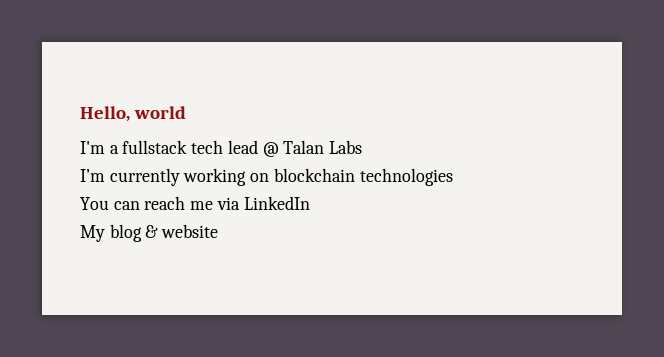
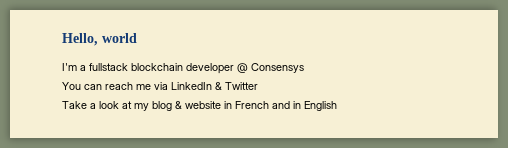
- I'm a fullstack tech lead @ Talan Labs
- I’m currently working on blockchain technologies
+ I'm a fullstack blockchain developer @ Consensys
- You can reach me via LinkedIn
- My blog & website
+ You can reach me via LinkedIn & Twitter
+ Take a look at my blog & website in French and in English

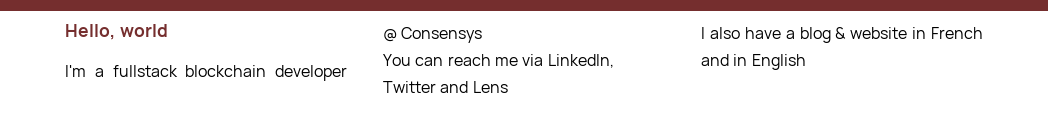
- You can reach me via LinkedIn & Twitter
- Take a look at my blog & website in French and in English
+ You can reach me via LinkedIn, Twitter and Lens
+ I also have a blog & website in French and in English

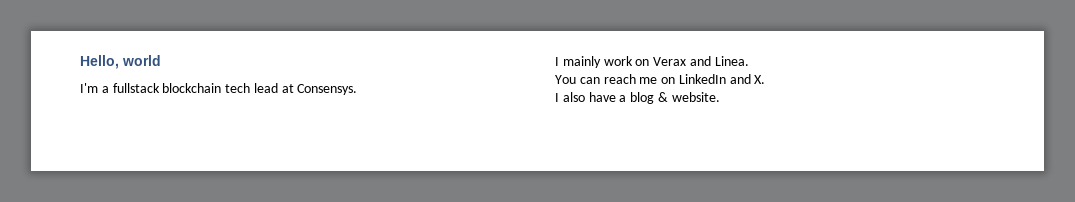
- I'm a fullstack blockchain developer @ Consensys
+ I'm a fullstack blockchain tech lead at Consensys.
+ I mainly work on Verax and Linea.
- You can reach me via LinkedIn, Twitter and Lens
+ You can reach me on LinkedIn and X.
- I also have a blog & website in French and in English
+ I also have a blog & website.

